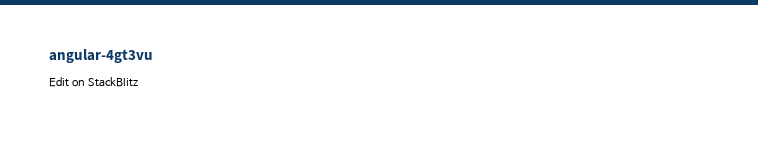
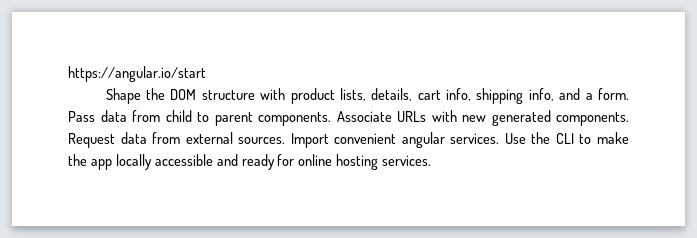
- angular-4gt3vu
- Edit on StackBlitz
+ https://angular.io/start
+ Shape the DOM structure with product lists, details, cart info, shipping info, and a form. Pass data from child to parent components. Associate URLs with new generated components. Request data from external sources. Import convenient angular services. Use the CLI to make the app locally accessible and ready for online hosting services.

